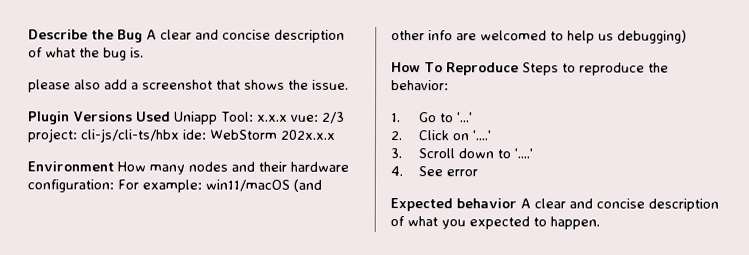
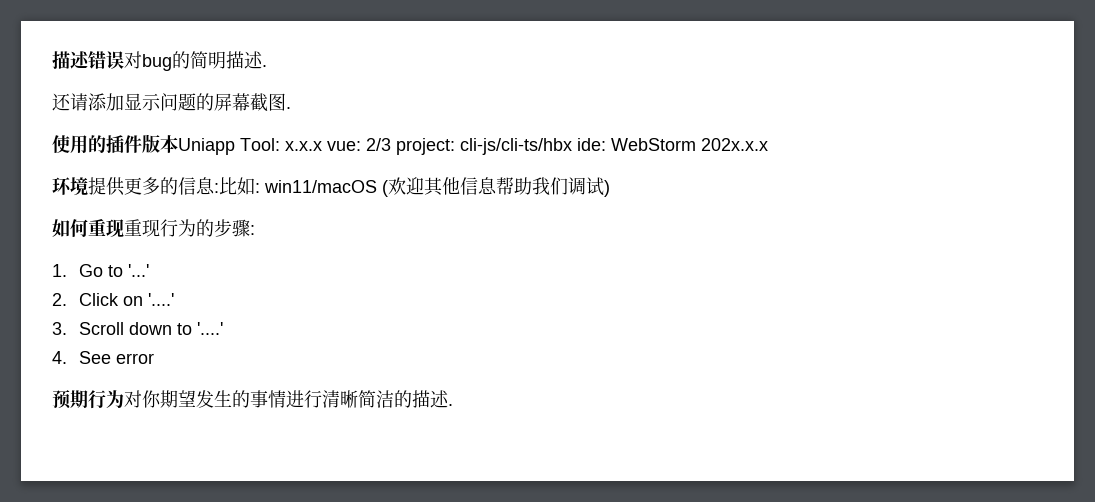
- Describe the Bug A clear and concise description of what the bug is.
- please also add a screenshot that shows the issue.
- Plugin Versions Used Uniapp Tool: x.x.x vue: 2/3 project: cli-js/cli-ts/hbx ide: WebStorm 202x.x.x
+ 描述错误对bug的简明描述.
+ 还请添加显示问题的屏幕截图.
+ 使用的插件版本Uniapp Tool: x.x.x vue: 2/3 project: cli-js/cli-ts/hbx ide: WebStorm 202x.x.x
- Environment How many nodes and their hardware configuration: For example: win11/macOS (and other info are welcomed to help us debugging)
- How To Reproduce Steps to reproduce the behavior:
+ 环境提供更多的信息:比如: win11/macOS (欢迎其他信息帮助我们调试)
+ 如何重现重现行为的步骤:
- Expected behavior A clear and concise description of what you expected to happen.
+ 预期行为对你期望发生的事情进行清晰简洁的描述.

